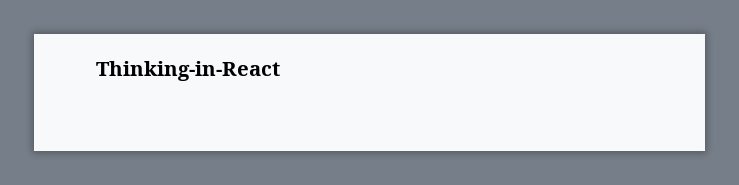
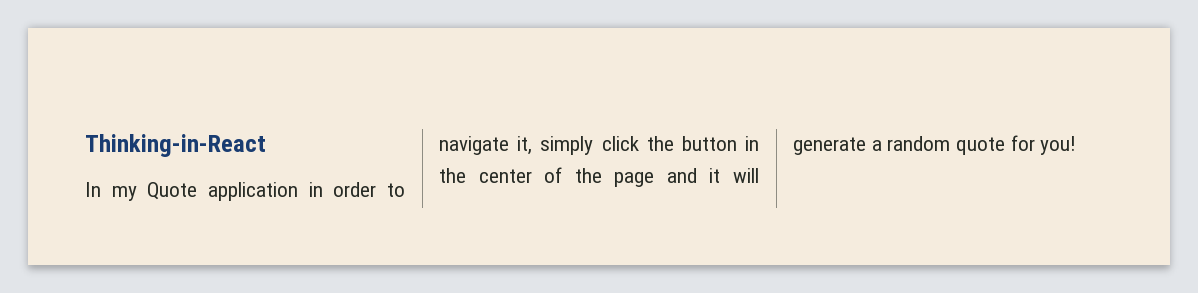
+ In my Quote application in order to navigate it, simply click the button in the center of the page and it will generate a random quote for you!

